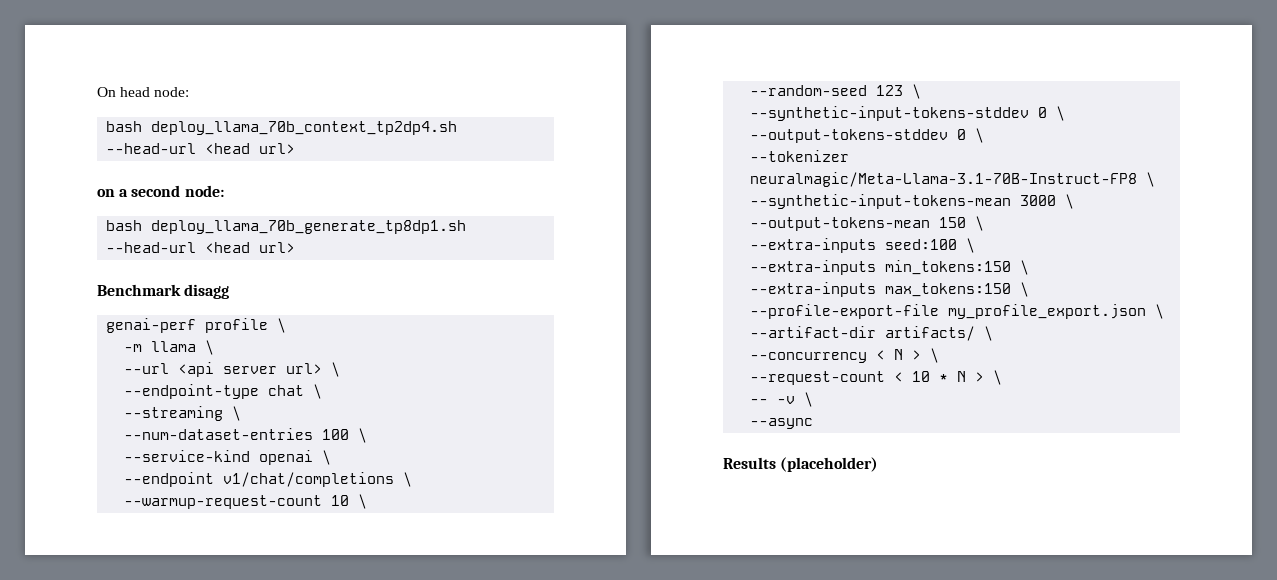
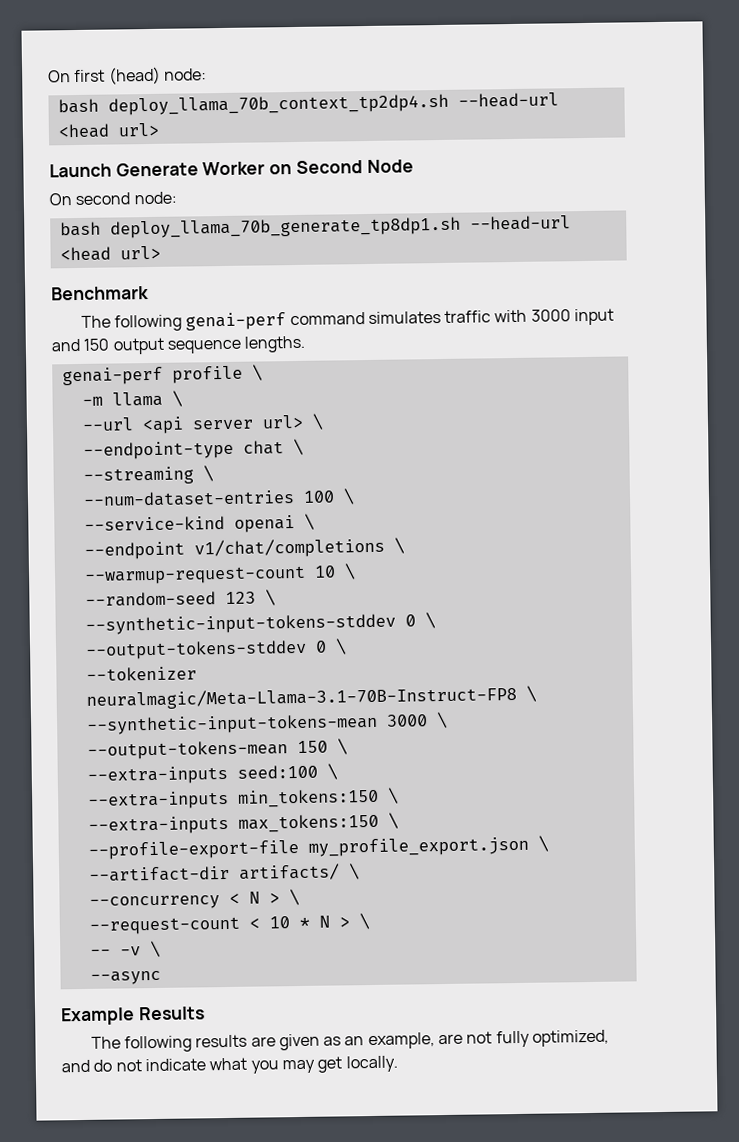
- On head node:
+ On first (head) node:
- on a second node:
+ Launch Generate Worker on Second Node
+ On second node:
- Benchmark disagg
+ Benchmark
+ The following genai-perf command simulates traffic with 3000 input and 150 output sequence lengths.
- Results (placeholder)
+ Example Results
+ The following results are given as an example, are not fully optimized, and do not indicate what you may get locally.

